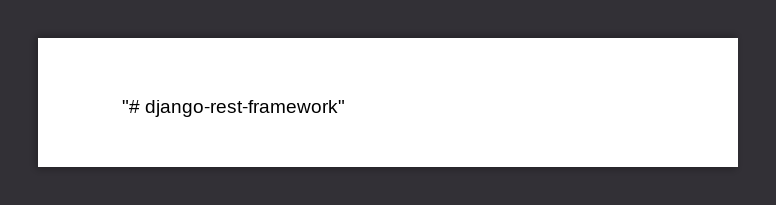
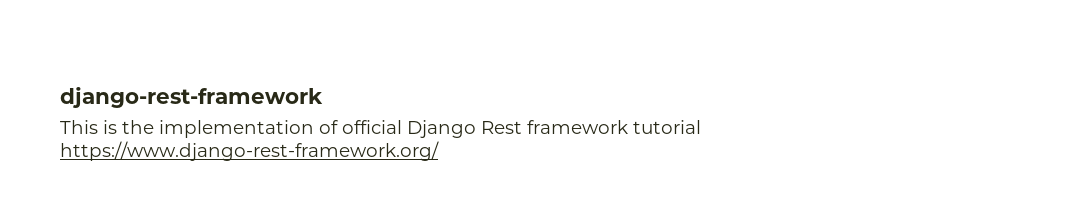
- "# django-rest-framework"
+ django-rest-framework
+ This is the implementation of official Django Rest framework tutorial https://www.django-rest-framework.org/

